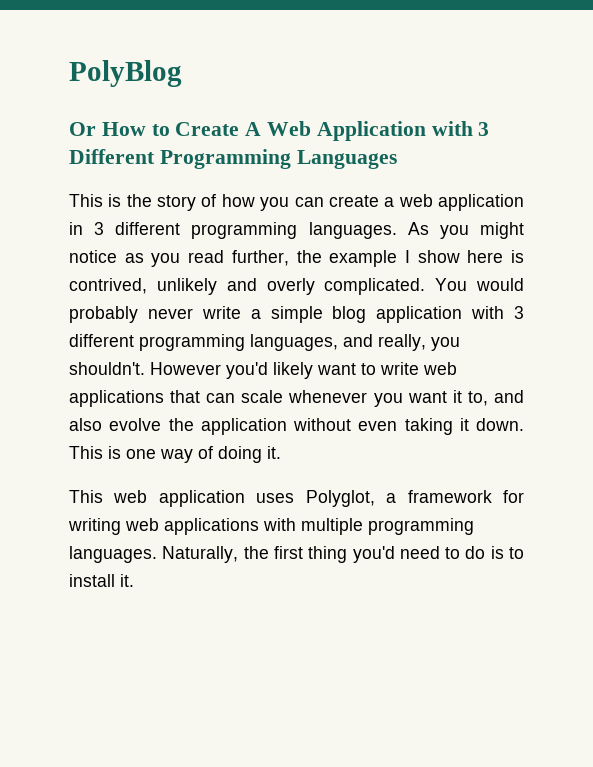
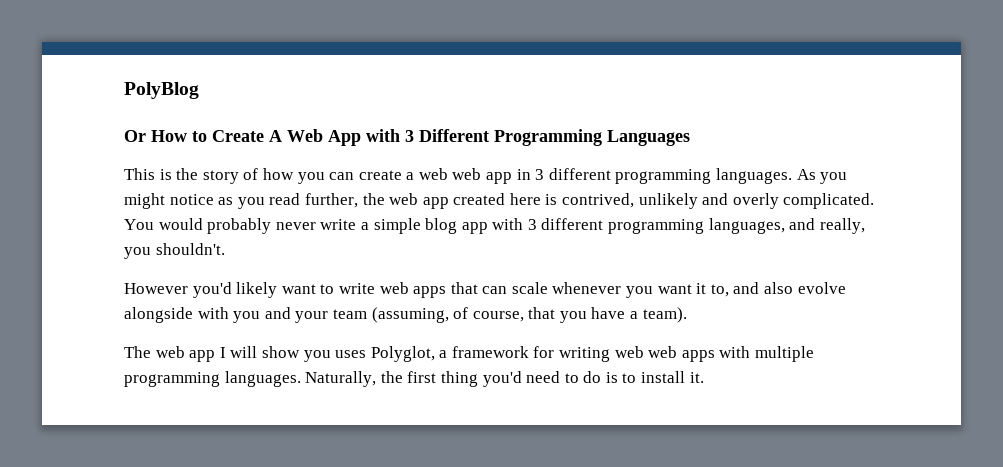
- Or How to Create A Web Application with 3 Different Programming Languages
+ Or How to Create A Web App with 3 Different Programming Languages
- This is the story of how you can create a web application in 3 different programming languages.
+ This is the story of how you can create a web web app in 3 different programming languages.
- As you might notice as you read further, the example I show here is contrived, unlikely and overly complicated.
+ As you might notice as you read further, the web app created here is contrived, unlikely and overly complicated.
- You would probably never write a simple blog application with 3 different programming languages, and really, you shouldn't. However you'd likely want to write web applications that can scale whenever you want it to, and also evolve the application without even taking it down. This is one way of doing it.
- This web application uses Polyglot, a framework for writing web applications with multiple programming languages.
+ You would probably never write a simple blog app with 3 different programming languages, and really, you shouldn't.
+ However you'd likely want to write web apps that can scale whenever you want it to, and also evolve alongside with you and your team (assuming, of course, that you have a team).
+ The web app I will show you uses Polyglot, a framework for writing web web apps with multiple programming languages.

